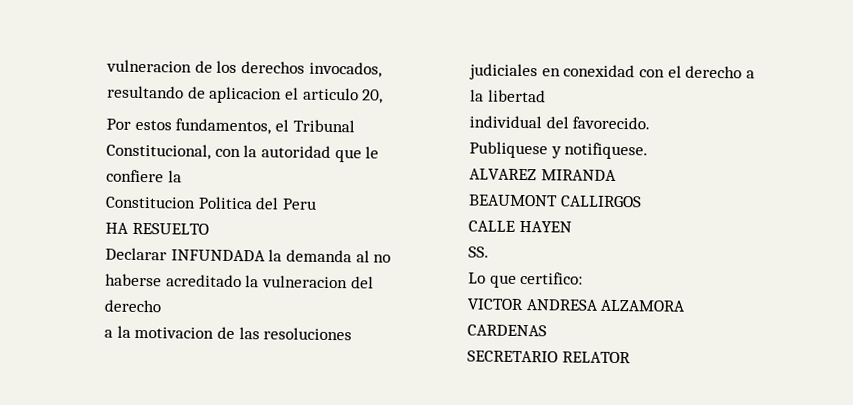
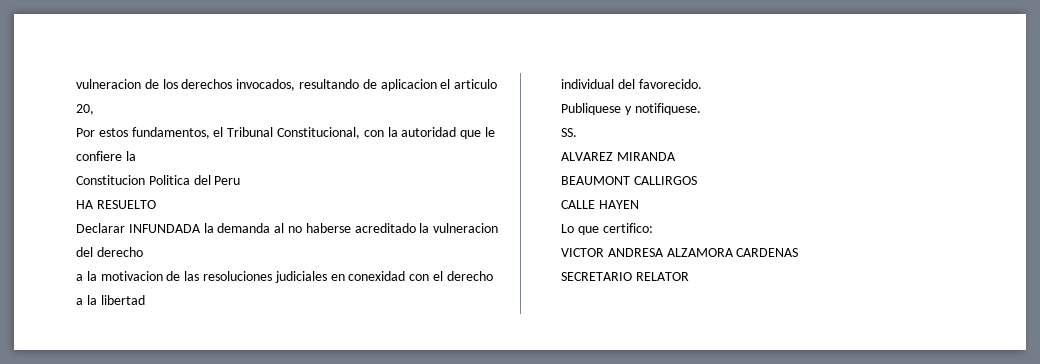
+ SS.
- SS.

